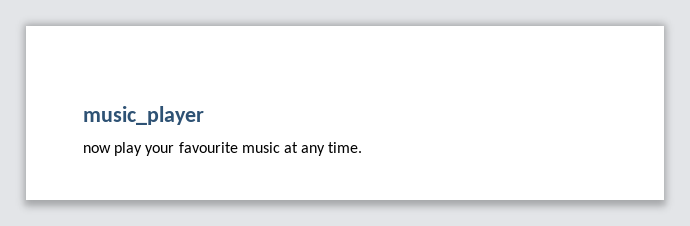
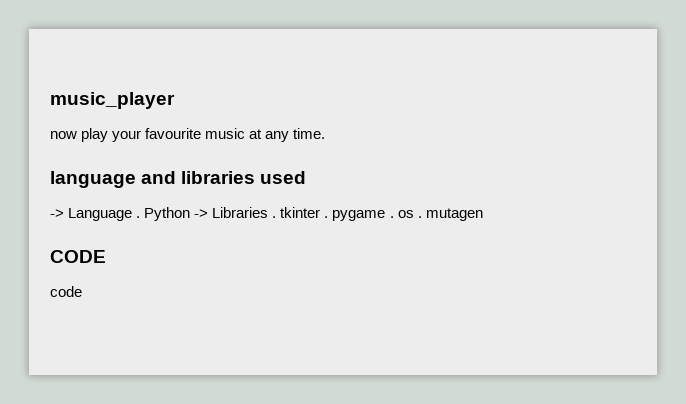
+ language and libraries used
+ -> Language . Python -> Libraries . tkinter . pygame . os . mutagen
+ CODE
+ code

